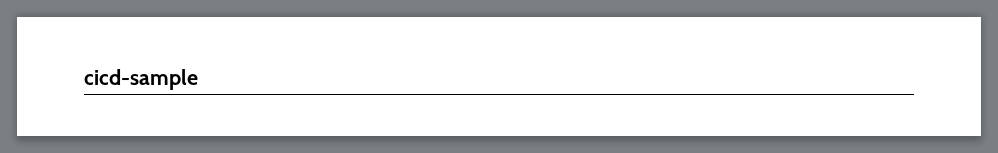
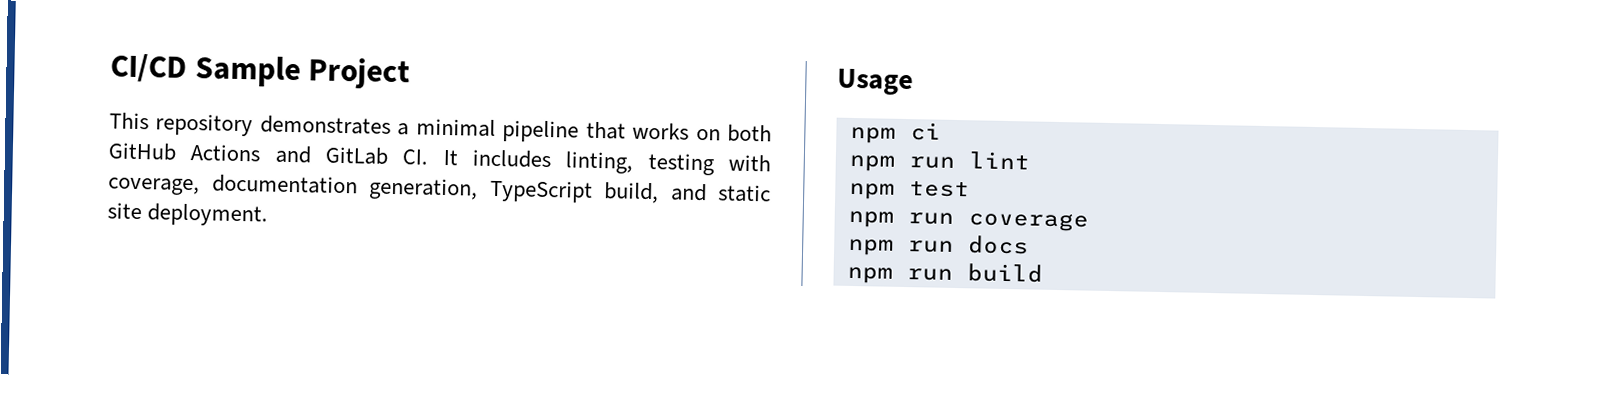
- cicd-sample
+ CI/CD Sample Project
+ This repository demonstrates a minimal pipeline that works on both GitHub Actions and GitLab CI. It includes linting, testing with coverage, documentation generation, TypeScript build, and static site deployment.
+ Usage
+ npm ci
+ npm run lint
+ npm test
+ npm run coverage
+ npm run docs
+ npm run build

